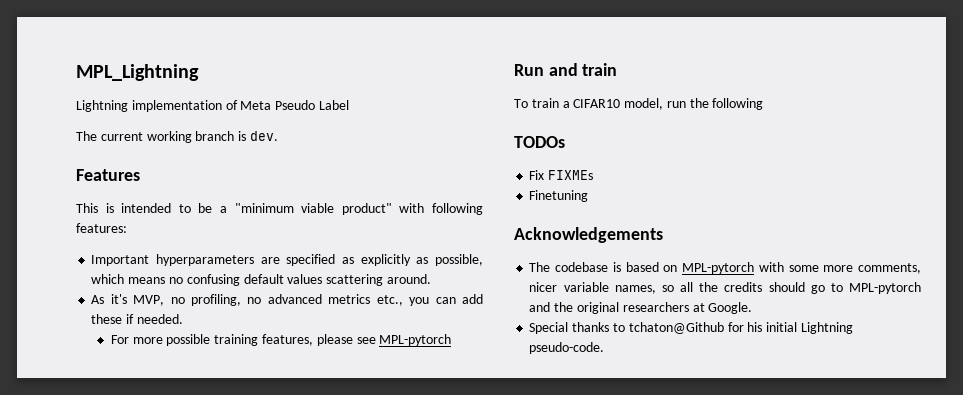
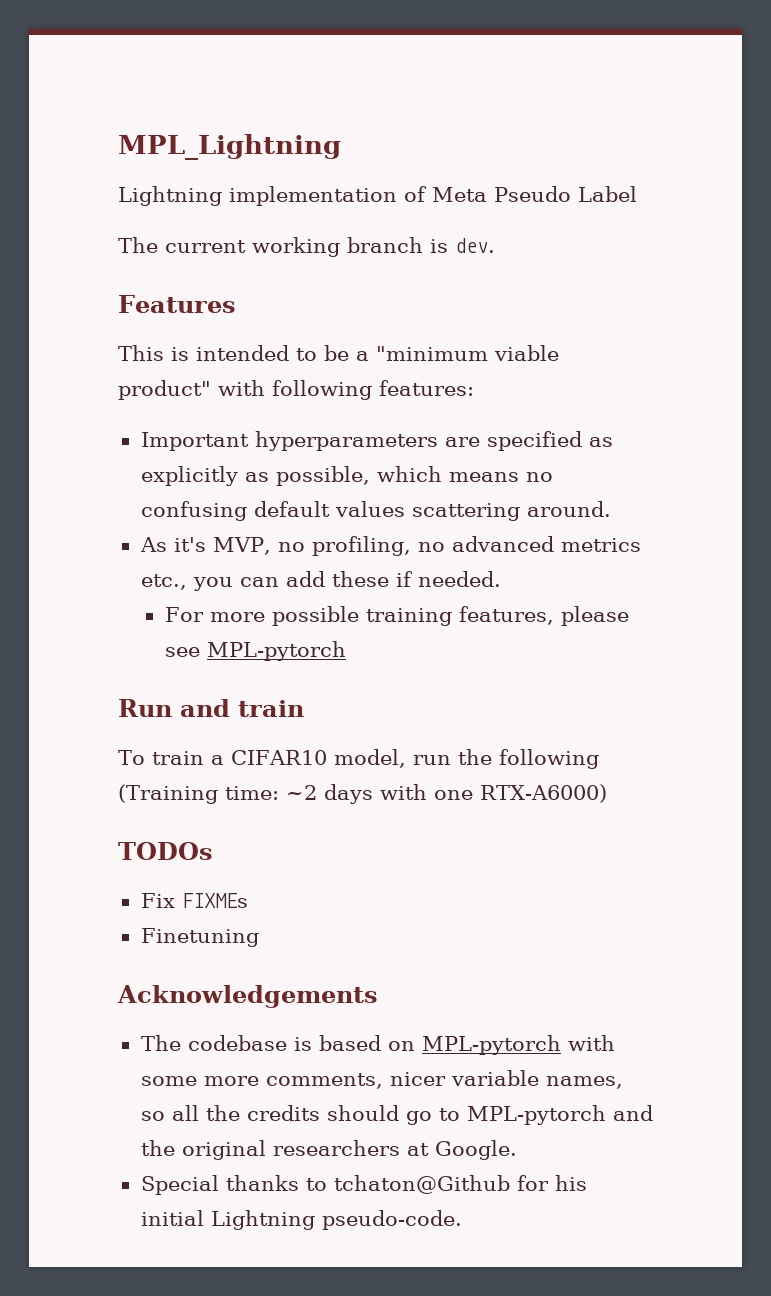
- To train a CIFAR10 model, run the following
+ To train a CIFAR10 model, run the following (Training time: ~2 days with one RTX-A6000)

